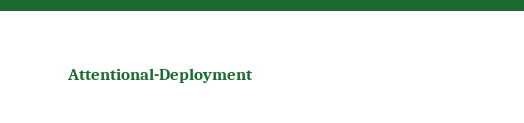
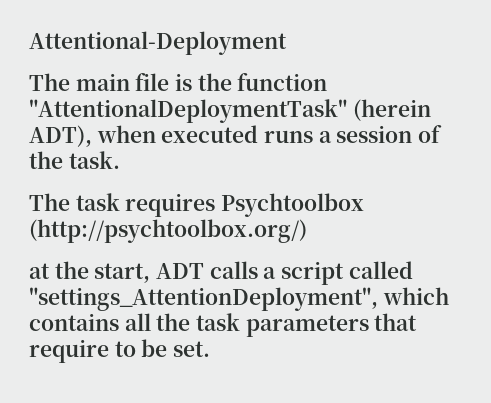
+ The main file is the function "AttentionalDeploymentTask" (herein ADT), when executed runs a session of the task.
+ The task requires Psychtoolbox (http://psychtoolbox.org/)
+ at the start, ADT calls a script called "settings_AttentionDeployment", which contains all the task parameters that require to be set.

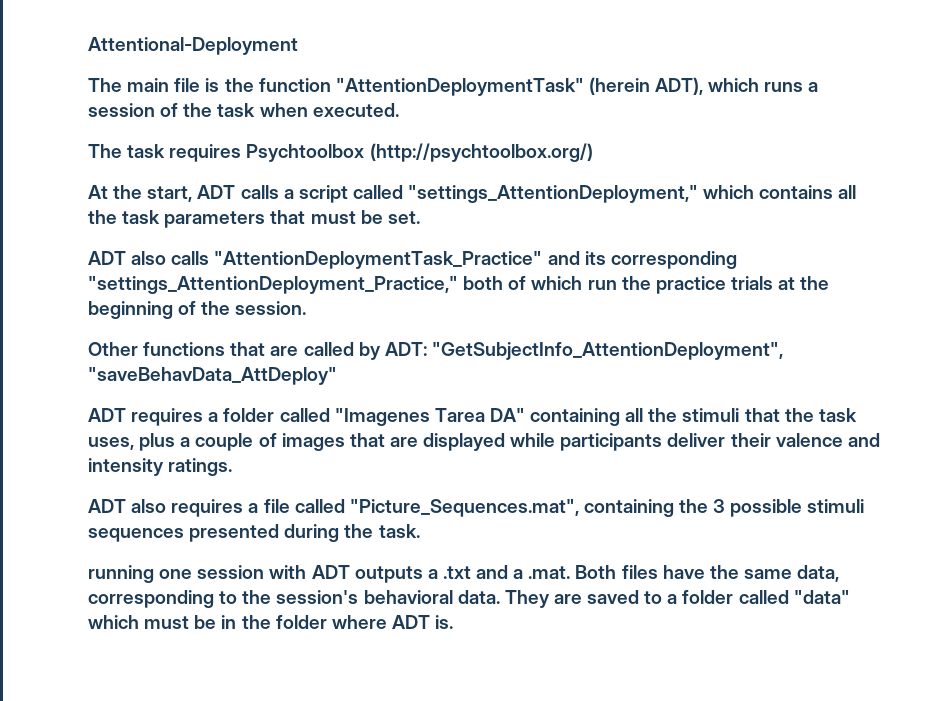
- The main file is the function "AttentionalDeploymentTask" (herein ADT), when executed runs a session of the task.
+ The main file is the function "AttentionDeploymentTask" (herein ADT), which runs a session of the task when executed.
- at the start, ADT calls a script called "settings_AttentionDeployment", which contains all the task parameters that require to be set.
+ At the start, ADT calls a script called "settings_AttentionDeployment," which contains all the task parameters that must be set.
+ ADT also calls "AttentionDeploymentTask_Practice" and its corresponding "settings_AttentionDeployment_Practice," both of which run the practice trials at the beginning of the session.
+ Other functions that are called by ADT: "GetSubjectInfo_AttentionDeployment", "saveBehavData_AttDeploy"
+ ADT requires a folder called "Imagenes Tarea DA" containing all the stimuli that the task uses, plus a couple of images that are displayed while participants deliver their valence and intensity ratings.
+ ADT also requires a file called "Picture_Sequences.mat", containing the 3 possible stimuli sequences presented during the task.
+ running one session with ADT outputs a .txt and a .mat. Both files have the same data, corresponding to the session's behavioral data. They are saved to a folder called "data" which must be in the folder where ADT is.

